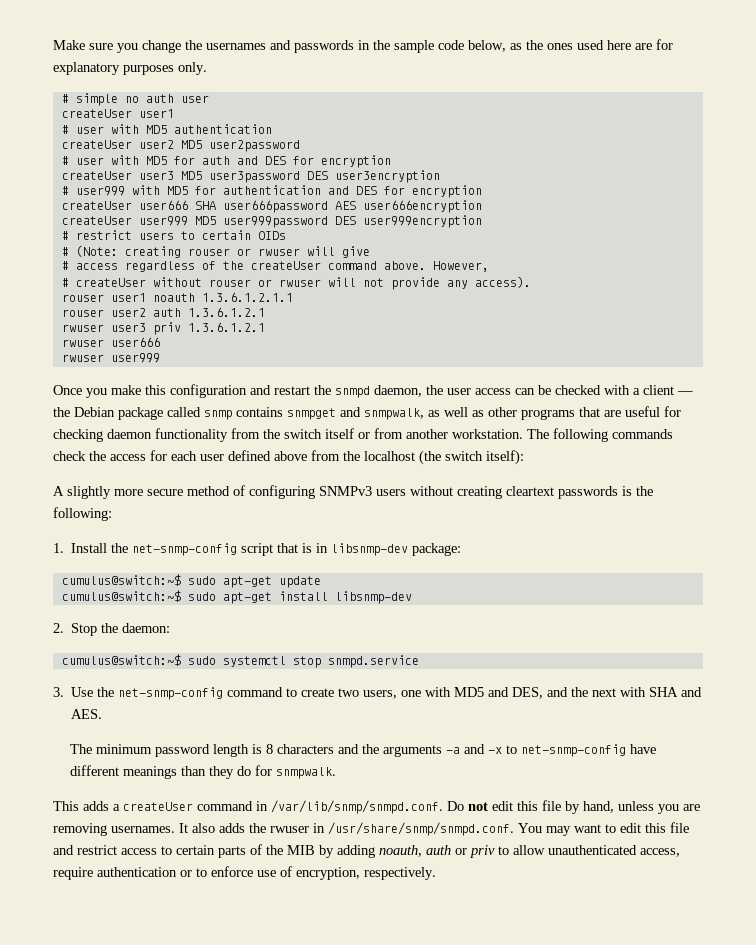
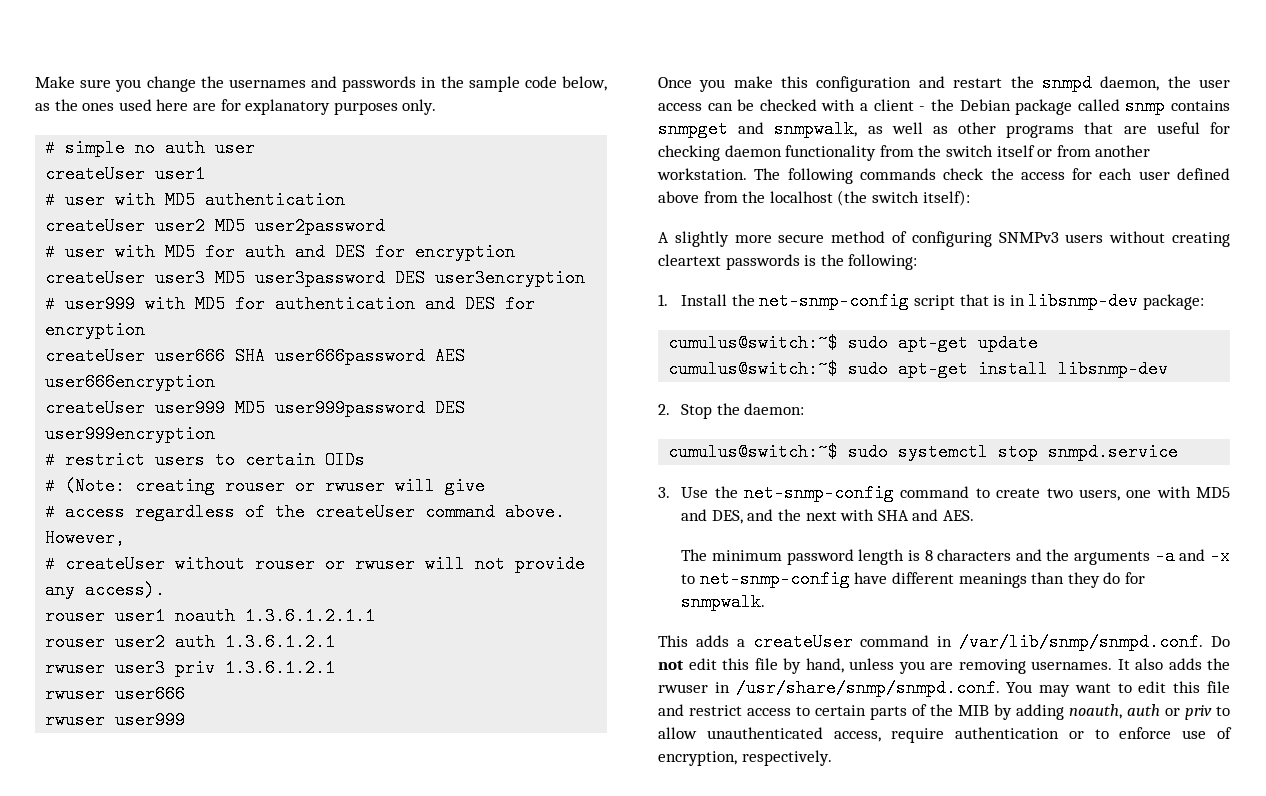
- Once you make this configuration and restart the snmpd daemon, the user access can be checked with a client — the Debian package called snmp contains snmpget and snmpwalk, as well as other programs that are useful for checking daemon functionality from the switch itself or from another workstation.
+ Once you make this configuration and restart the snmpd daemon, the user access can be checked with a client - the Debian package called snmp contains snmpget and snmpwalk, as well as other programs that are useful for checking daemon functionality from the switch itself or from another workstation.

